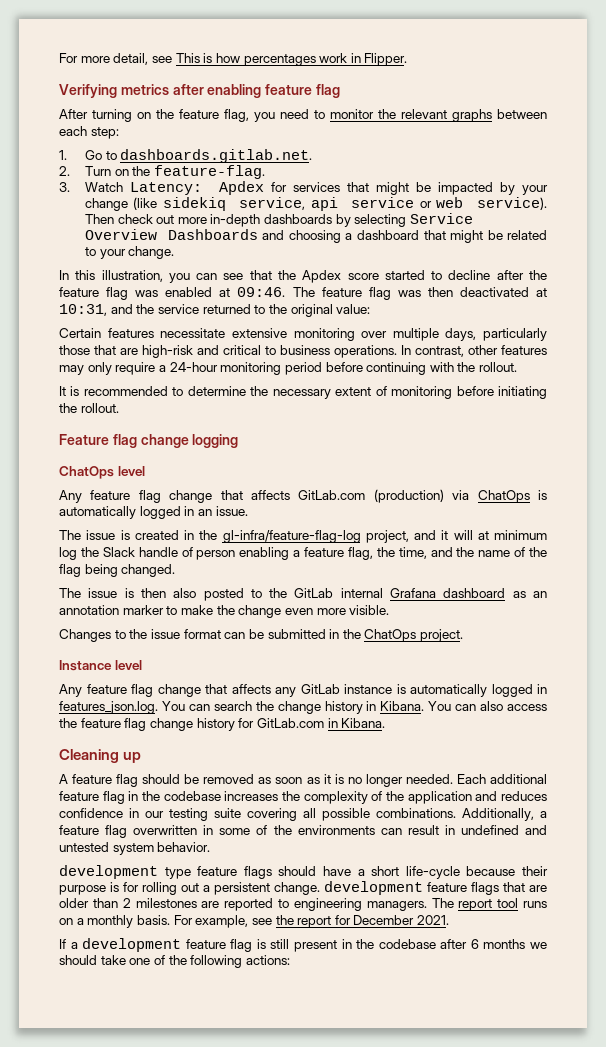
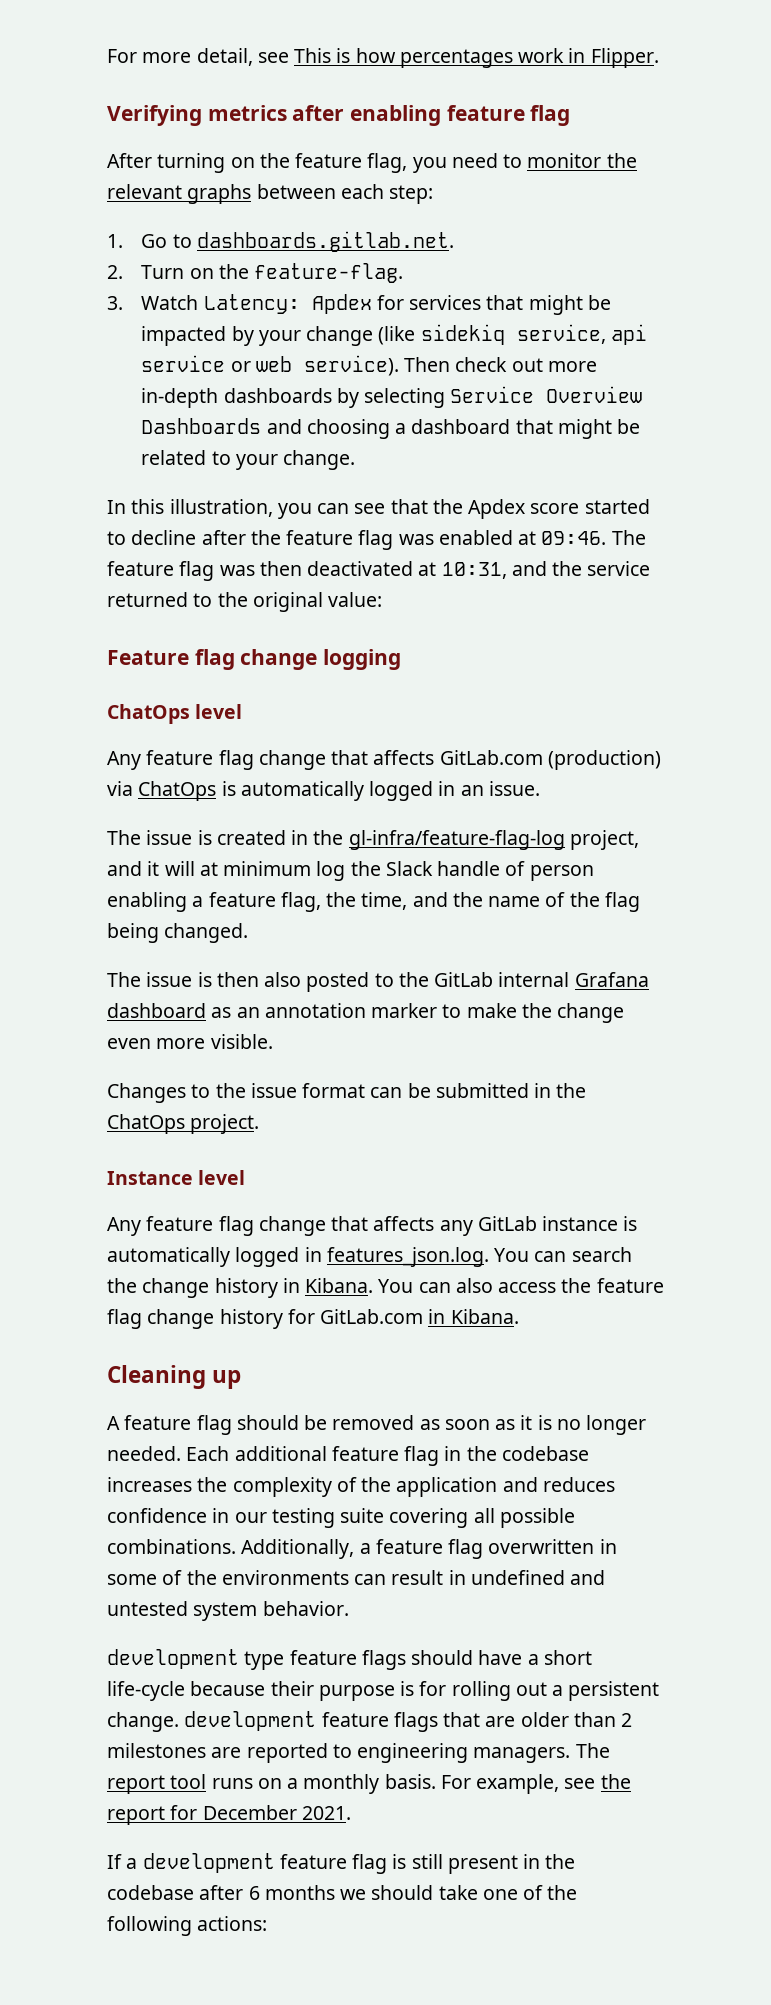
- Certain features necessitate extensive monitoring over multiple days, particularly those that are high-risk and critical to business operations. In contrast, other features may only require a 24-hour monitoring period before continuing with the rollout.
- It is recommended to determine the necessary extent of monitoring before initiating the rollout.

